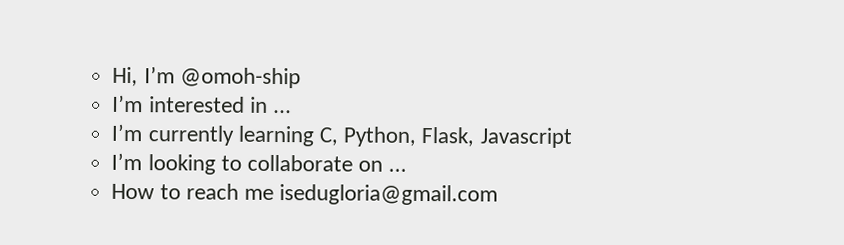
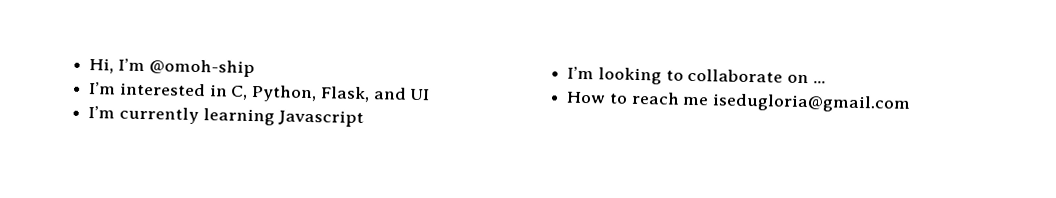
- I’m interested in ...
+ I’m interested in C, Python, Flask, and UI
- I’m currently learning C, Python, Flask, Javascript
+ I’m currently learning Javascript

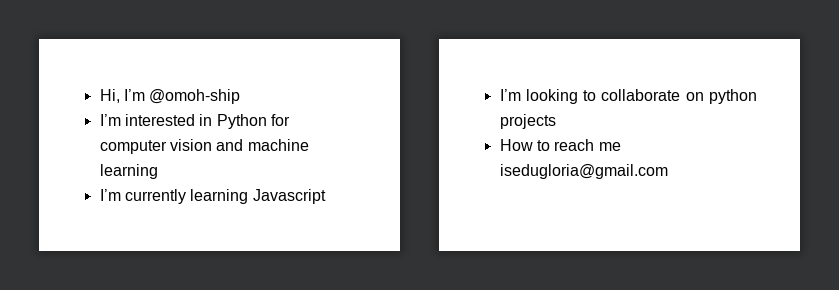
- I’m interested in C, Python, Flask, and UI
+ I’m interested in Python for computer vision and machine learning
- I’m looking to collaborate on ...
+ I’m looking to collaborate on python projects

